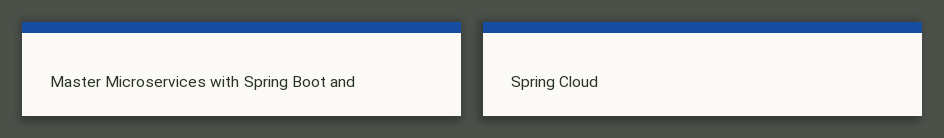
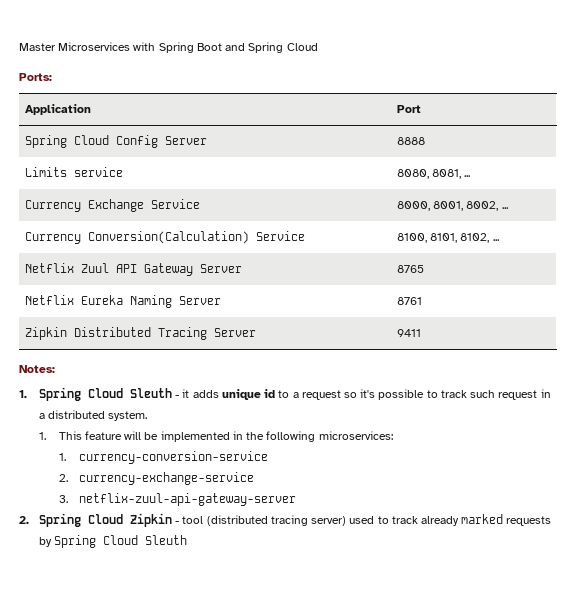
+ Ports:
+ Application | Port
+ Spring Cloud Config Server | 8888
+ Limits service | 8080, 8081, ...
+ Currency Exchange Service | 8000, 8001, 8002, ...
+ Currency Conversion(Calculation) Service | 8100, 8101, 8102, ...
+ Netflix Zuul API Gateway Server | 8765
+ Netflix Eureka Naming Server | 8761
+ Zipkin Distributed Tracing Server | 9411
+ Notes:
+ 1. Spring Cloud Sleuth - it adds unique id to a request so it's possible to track such request in a distributed system.
+ 1. This feature will be implemented in the following microservices:
+ 1. currency-conversion-service
+ 2. currency-exchange-service
+ 3. netflix-zuul-api-gateway-server
+ 2. Spring Cloud Zipkin - tool (distributed tracing server) used to track already marked requests by Spring Cloud Sleuth

